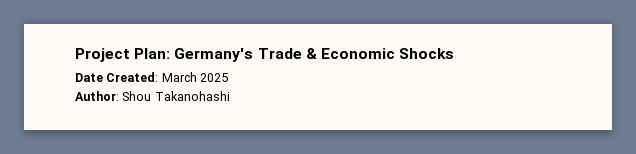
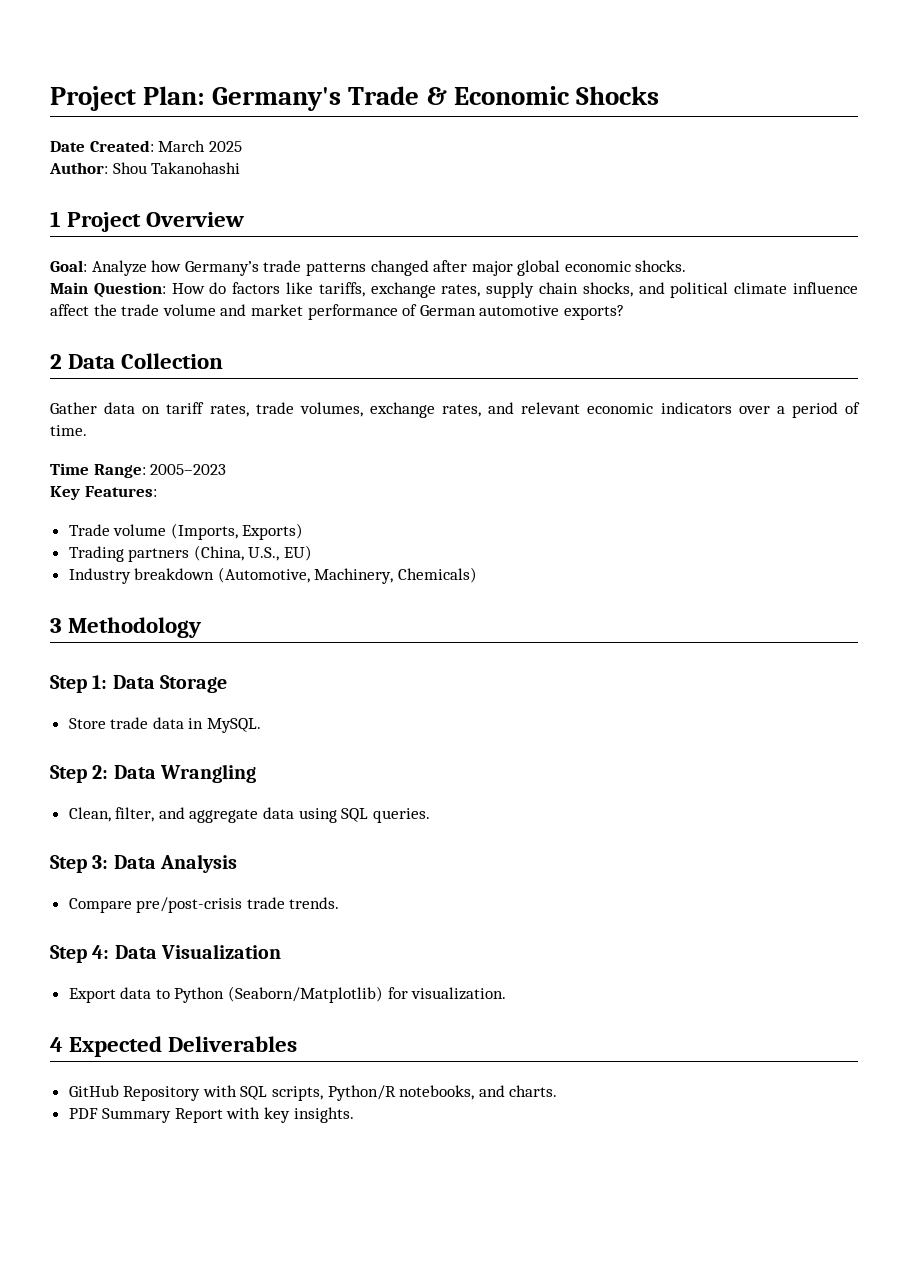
+ 1 Project Overview
+ Goal: Analyze how Germany’s trade patterns changed after major global economic shocks.
+ Main Question: How do factors like tariffs, exchange rates, supply chain shocks, and political climate influence affect the trade volume and market performance of German automotive exports?
+ 2 Data Collection
+ Gather data on tariff rates, trade volumes, exchange rates, and relevant economic indicators over a period of time.
+ Time Range: 2005–2023
+ Key Features:
+ Trade volume (Imports, Exports)
+ Trading partners (China, U.S., EU)
+ Industry breakdown (Automotive, Machinery, Chemicals)
+ 3 Methodology
+ Step 1: Data Storage
+ Store trade data in MySQL.
+ Step 2: Data Wrangling
+ Clean, filter, and aggregate data using SQL queries.
+ Step 3: Data Analysis
+ Compare pre/post-crisis trade trends.
+ Step 4: Data Visualization
+ Export data to Python (Seaborn/Matplotlib) for visualization.
+ 4 Expected Deliverables
+ GitHub Repository with SQL scripts, Python/R notebooks, and charts.
+ PDF Summary Report with key insights.

